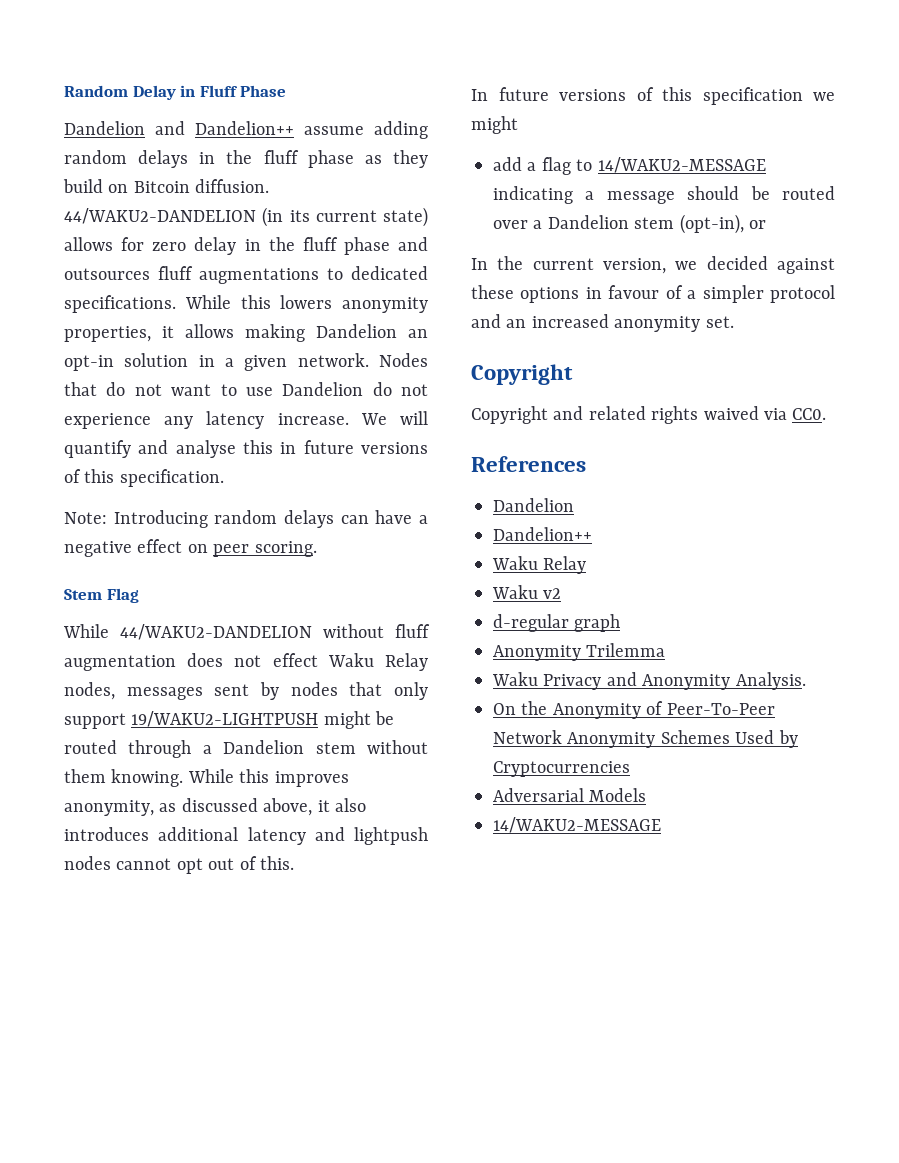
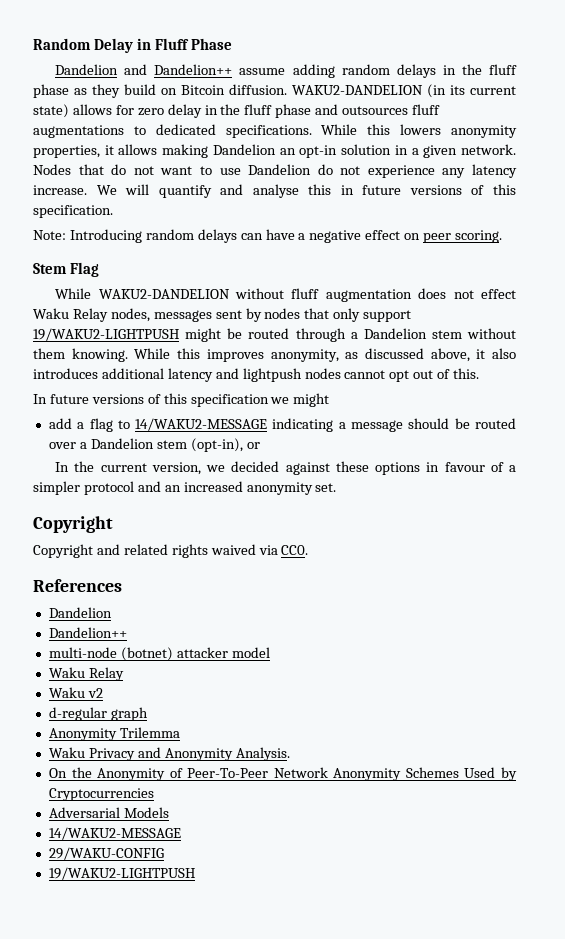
- 44/WAKU2-DANDELION (in its current state) allows for zero delay in the fluff phase and outsources fluff augmentations to dedicated specifications.
+ WAKU2-DANDELION (in its current state) allows for zero delay in the fluff phase and outsources fluff augmentations to dedicated specifications.
- While 44/WAKU2-DANDELION without fluff augmentation does not effect Waku Relay nodes, messages sent by nodes that only support 19/WAKU2-LIGHTPUSH might be routed through a Dandelion stem without them knowing.
+ While WAKU2-DANDELION without fluff augmentation does not effect Waku Relay nodes, messages sent by nodes that only support 19/WAKU2-LIGHTPUSH might be routed through a Dandelion stem without them knowing.
+ multi-node (botnet) attacker model
+ 29/WAKU-CONFIG
+ 19/WAKU2-LIGHTPUSH

